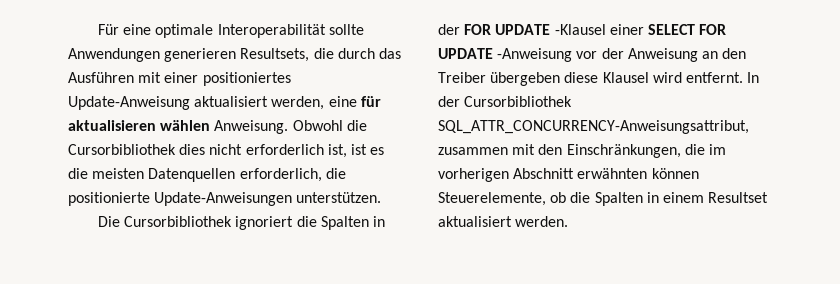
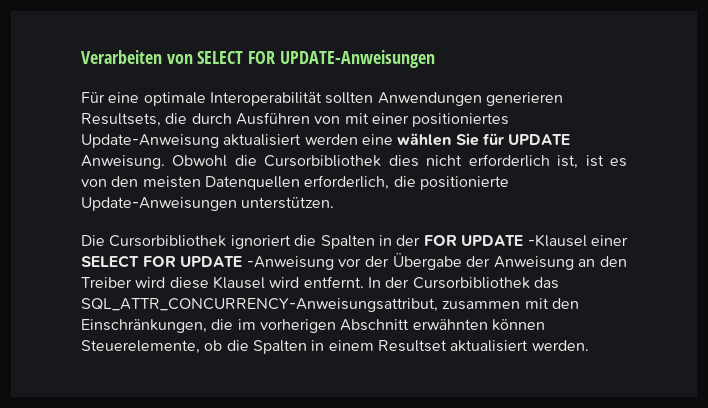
+ Verarbeiten von SELECT FOR UPDATE-Anweisungen
- Für eine optimale Interoperabilität sollte Anwendungen generieren Resultsets, die durch das Ausführen mit einer positioniertes Update-Anweisung aktualisiert werden, eine für aktualisieren wählen Anweisung.
+ Für eine optimale Interoperabilität sollten Anwendungen generieren Resultsets, die durch Ausführen von mit einer positioniertes Update-Anweisung aktualisiert werden eine wählen Sie für UPDATE Anweisung.
- Obwohl die Cursorbibliothek dies nicht erforderlich ist, ist es die meisten Datenquellen erforderlich, die positionierte Update-Anweisungen unterstützen.
+ Obwohl die Cursorbibliothek dies nicht erforderlich ist, ist es von den meisten Datenquellen erforderlich, die positionierte Update-Anweisungen unterstützen.
- Die Cursorbibliothek ignoriert die Spalten in der FOR UPDATE -Klausel einer SELECT FOR UPDATE -Anweisung vor der Anweisung an den Treiber übergeben diese Klausel wird entfernt.
+ Die Cursorbibliothek ignoriert die Spalten in der FOR UPDATE -Klausel einer SELECT FOR UPDATE -Anweisung vor der Übergabe der Anweisung an den Treiber wird diese Klausel wird entfernt.
- In der Cursorbibliothek SQL_ATTR_CONCURRENCY-Anweisungsattribut, zusammen mit den Einschränkungen, die im vorherigen Abschnitt erwähnten können Steuerelemente, ob die Spalten in einem Resultset aktualisiert werden.
+ In der Cursorbibliothek das SQL_ATTR_CONCURRENCY-Anweisungsattribut, zusammen mit den Einschränkungen, die im vorherigen Abschnitt erwähnten können Steuerelemente, ob die Spalten in einem Resultset aktualisiert werden.

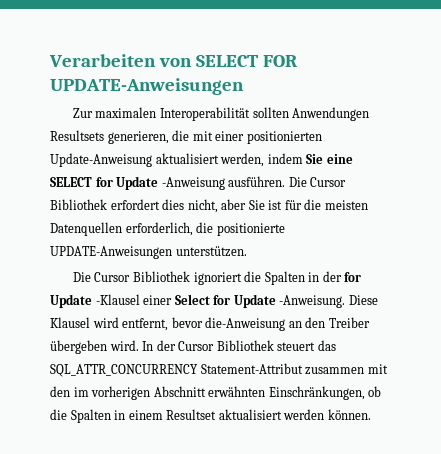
- Für eine optimale Interoperabilität sollten Anwendungen generieren Resultsets, die durch Ausführen von mit einer positioniertes Update-Anweisung aktualisiert werden eine wählen Sie für UPDATE Anweisung. Obwohl die Cursorbibliothek dies nicht erforderlich ist, ist es von den meisten Datenquellen erforderlich, die positionierte Update-Anweisungen unterstützen.
+ Zur maximalen Interoperabilität sollten Anwendungen Resultsets generieren, die mit einer positionierten Update-Anweisung aktualisiert werden, indem Sie eine SELECT for Update -Anweisung ausführen. Die Cursor Bibliothek erfordert dies nicht, aber Sie ist für die meisten Datenquellen erforderlich, die positionierte UPDATE-Anweisungen unterstützen.
- Die Cursorbibliothek ignoriert die Spalten in der FOR UPDATE -Klausel einer SELECT FOR UPDATE -Anweisung vor der Übergabe der Anweisung an den Treiber wird diese Klausel wird entfernt. In der Cursorbibliothek das SQL_ATTR_CONCURRENCY-Anweisungsattribut, zusammen mit den Einschränkungen, die im vorherigen Abschnitt erwähnten können Steuerelemente, ob die Spalten in einem Resultset aktualisiert werden.
+ Die Cursor Bibliothek ignoriert die Spalten in der for Update -Klausel einer Select for Update -Anweisung. Diese Klausel wird entfernt, bevor die-Anweisung an den Treiber übergeben wird. In der Cursor Bibliothek steuert das SQL_ATTR_CONCURRENCY Statement-Attribut zusammen mit den im vorherigen Abschnitt erwähnten Einschränkungen, ob die Spalten in einem Resultset aktualisiert werden können.

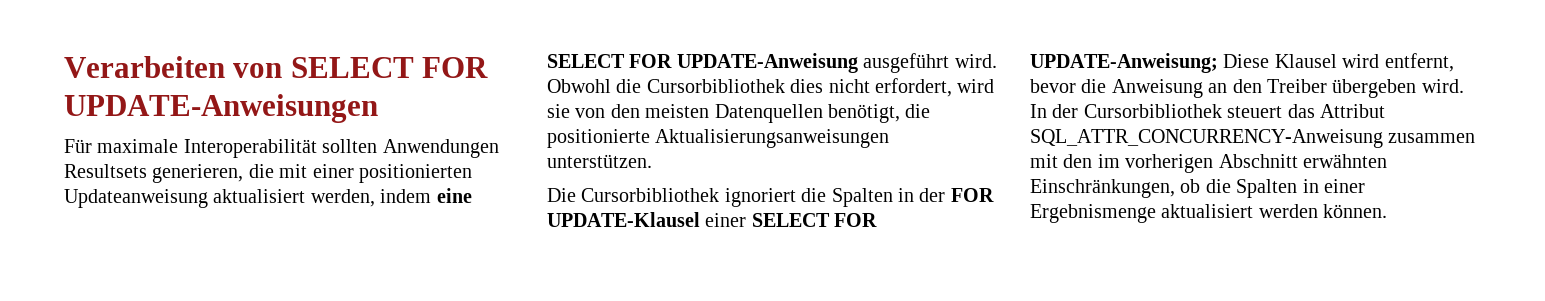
- Zur maximalen Interoperabilität sollten Anwendungen Resultsets generieren, die mit einer positionierten Update-Anweisung aktualisiert werden, indem Sie eine SELECT for Update -Anweisung ausführen. Die Cursor Bibliothek erfordert dies nicht, aber Sie ist für die meisten Datenquellen erforderlich, die positionierte UPDATE-Anweisungen unterstützen.
+ Für maximale Interoperabilität sollten Anwendungen Resultsets generieren, die mit einer positionierten Updateanweisung aktualisiert werden, indem eine SELECT FOR UPDATE-Anweisung ausgeführt wird. Obwohl die Cursorbibliothek dies nicht erfordert, wird sie von den meisten Datenquellen benötigt, die positionierte Aktualisierungsanweisungen unterstützen.
- Die Cursor Bibliothek ignoriert die Spalten in der for Update -Klausel einer Select for Update -Anweisung. Diese Klausel wird entfernt, bevor die-Anweisung an den Treiber übergeben wird.
+ Die Cursorbibliothek ignoriert die Spalten in der FOR UPDATE-Klausel einer SELECT FOR UPDATE-Anweisung; Diese Klausel wird entfernt, bevor die Anweisung an den Treiber übergeben wird.
- In der Cursor Bibliothek steuert das SQL_ATTR_CONCURRENCY Statement-Attribut zusammen mit den im vorherigen Abschnitt erwähnten Einschränkungen, ob die Spalten in einem Resultset aktualisiert werden können.
+ In der Cursorbibliothek steuert das Attribut SQL_ATTR_CONCURRENCY-Anweisung zusammen mit den im vorherigen Abschnitt erwähnten Einschränkungen, ob die Spalten in einer Ergebnismenge aktualisiert werden können.

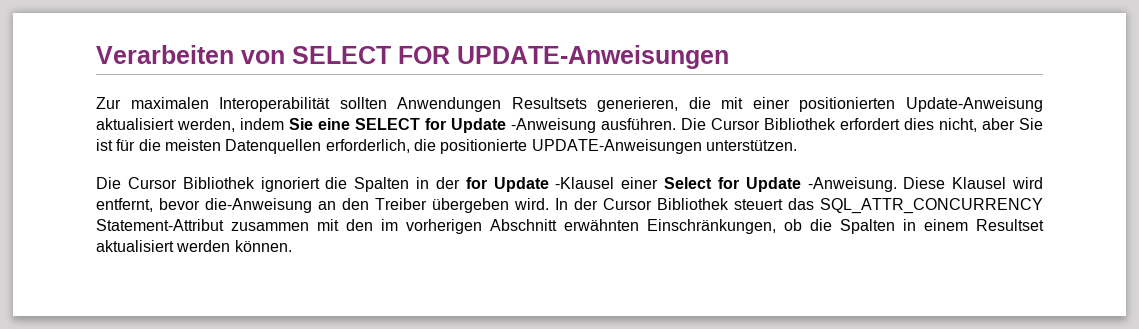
- Für maximale Interoperabilität sollten Anwendungen Resultsets generieren, die mit einer positionierten Updateanweisung aktualisiert werden, indem eine SELECT FOR UPDATE-Anweisung ausgeführt wird. Obwohl die Cursorbibliothek dies nicht erfordert, wird sie von den meisten Datenquellen benötigt, die positionierte Aktualisierungsanweisungen unterstützen.
+ Zur maximalen Interoperabilität sollten Anwendungen Resultsets generieren, die mit einer positionierten Update-Anweisung aktualisiert werden, indem Sie eine SELECT for Update -Anweisung ausführen. Die Cursor Bibliothek erfordert dies nicht, aber Sie ist für die meisten Datenquellen erforderlich, die positionierte UPDATE-Anweisungen unterstützen.
- Die Cursorbibliothek ignoriert die Spalten in der FOR UPDATE-Klausel einer SELECT FOR UPDATE-Anweisung; Diese Klausel wird entfernt, bevor die Anweisung an den Treiber übergeben wird.
+ Die Cursor Bibliothek ignoriert die Spalten in der for Update -Klausel einer Select for Update -Anweisung. Diese Klausel wird entfernt, bevor die-Anweisung an den Treiber übergeben wird.
- In der Cursorbibliothek steuert das Attribut SQL_ATTR_CONCURRENCY-Anweisung zusammen mit den im vorherigen Abschnitt erwähnten Einschränkungen, ob die Spalten in einer Ergebnismenge aktualisiert werden können.
+ In der Cursor Bibliothek steuert das SQL_ATTR_CONCURRENCY Statement-Attribut zusammen mit den im vorherigen Abschnitt erwähnten Einschränkungen, ob die Spalten in einem Resultset aktualisiert werden können.

